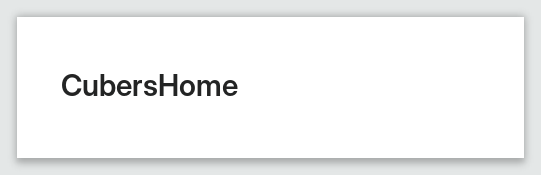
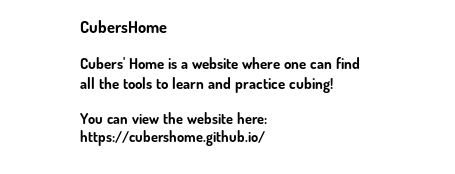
+ Cubers' Home is a website where one can find all the tools to learn and practice cubing!
+ You can view the website here: https://cubershome.github.io/

